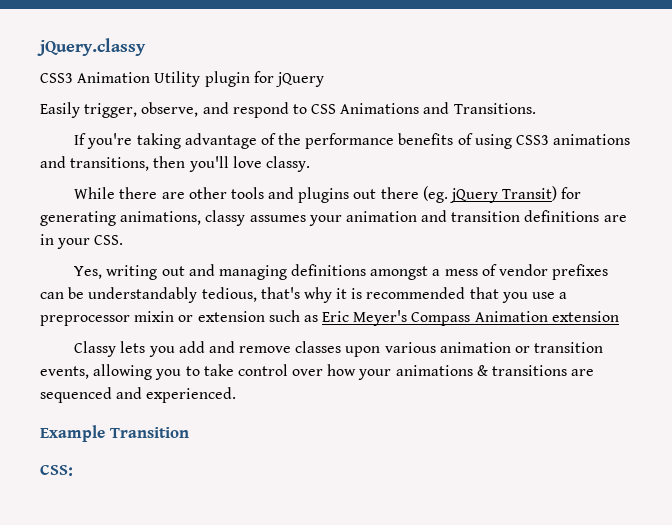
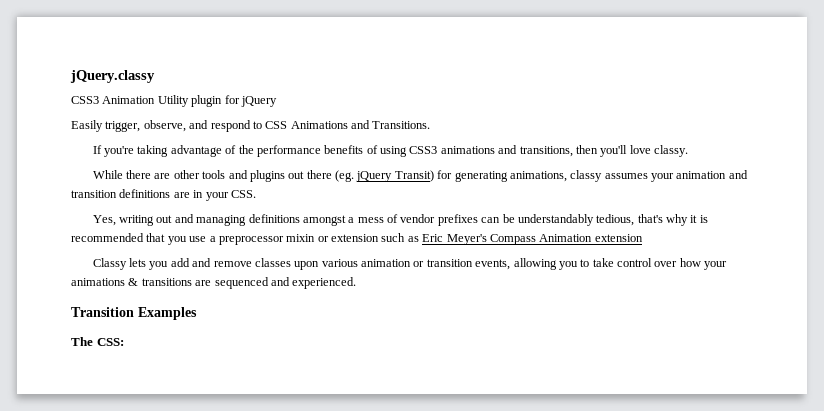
- Example Transition
- CSS:
+ Transition Examples
+ The CSS:

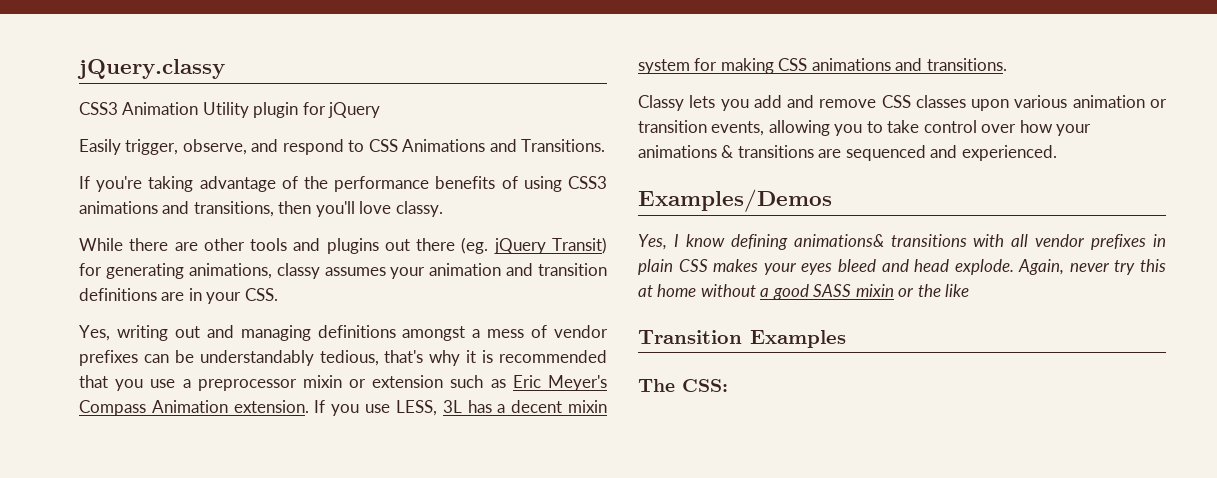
- Yes, writing out and managing definitions amongst a mess of vendor prefixes can be understandably tedious, that's why it is recommended that you use a preprocessor mixin or extension such as Eric Meyer's Compass Animation extension
+ Yes, writing out and managing definitions amongst a mess of vendor prefixes can be understandably tedious, that's why it is recommended that you use a preprocessor mixin or extension such as Eric Meyer's Compass Animation extension. If you use LESS, 3L has a decent mixin system for making CSS animations and transitions.
- Classy lets you add and remove classes upon various animation or transition events, allowing you to take control over how your animations & transitions are sequenced and experienced.
+ Classy lets you add and remove CSS classes upon various animation or transition events, allowing you to take control over how your animations & transitions are sequenced and experienced.
+ Examples/Demos
+ Yes, I know defining animations& transitions with all vendor prefixes in plain CSS makes your eyes bleed and head explode. Again, never try this at home without a good SASS mixin or the like

